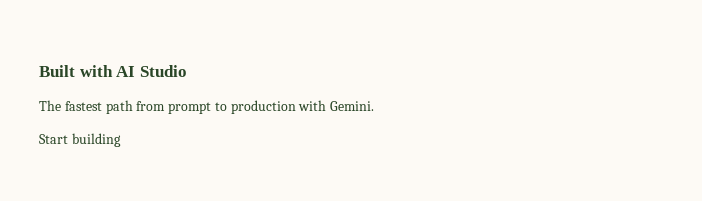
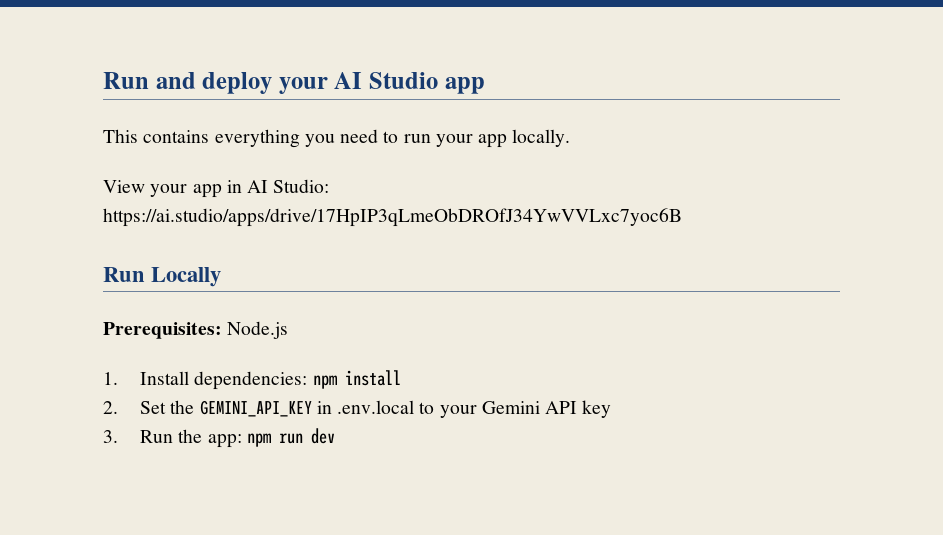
- Built with AI Studio
- The fastest path from prompt to production with Gemini.
- Start building
+ Run and deploy your AI Studio app
+ This contains everything you need to run your app locally.
+ View your app in AI Studio: https://ai.studio/apps/drive/17HpIP3qLmeObDROfJ34YwVVLxc7yoc6B
+ Run Locally
+ Prerequisites: Node.js
+ 1. Install dependencies: npm install
+ 2. Set the GEMINI_API_KEY in .env.local to your Gemini API key
+ 3. Run the app: npm run dev

